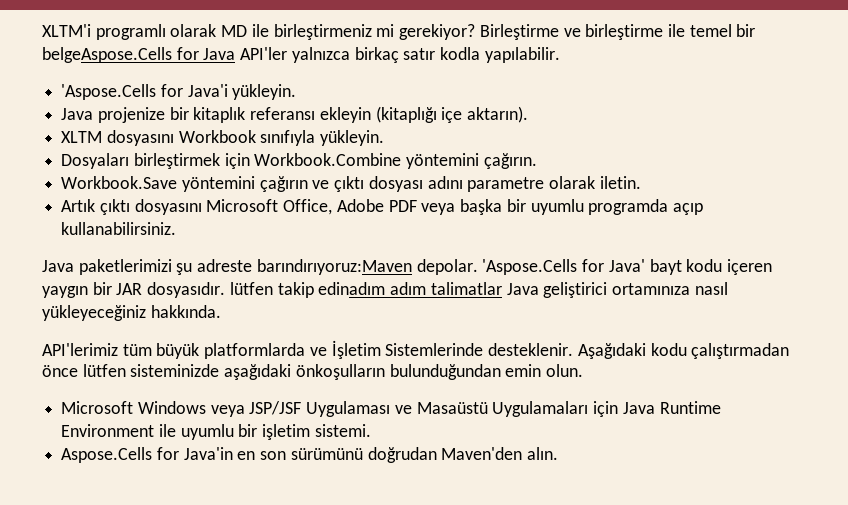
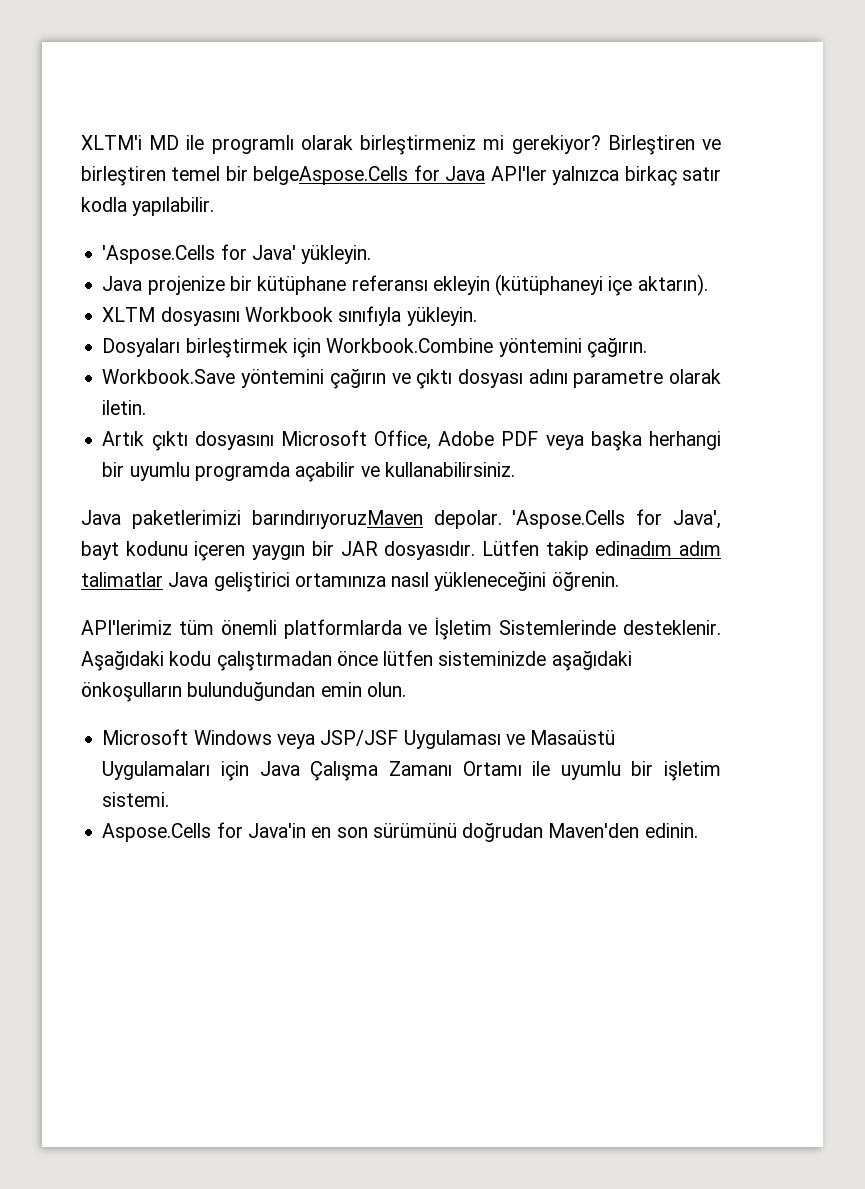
- XLTM'i programlı olarak MD ile birleştirmeniz mi gerekiyor? Birleştirme ve birleştirme ile temel bir belgeAspose.Cells for Java API'ler yalnızca birkaç satır kodla yapılabilir.
+ XLTM'i MD ile programlı olarak birleştirmeniz mi gerekiyor? Birleştiren ve birleştiren temel bir belgeAspose.Cells for Java API'ler yalnızca birkaç satır kodla yapılabilir.
- 'Aspose.Cells for Java'i yükleyin.
+ 'Aspose.Cells for Java' yükleyin.
- Java projenize bir kitaplık referansı ekleyin (kitaplığı içe aktarın).
+ Java projenize bir kütüphane referansı ekleyin (kütüphaneyi içe aktarın).
- Artık çıktı dosyasını Microsoft Office, Adobe PDF veya başka bir uyumlu programda açıp kullanabilirsiniz.
+ Artık çıktı dosyasını Microsoft Office, Adobe PDF veya başka herhangi bir uyumlu programda açabilir ve kullanabilirsiniz.
- Java paketlerimizi şu adreste barındırıyoruz:Maven depolar. 'Aspose.Cells for Java' bayt kodu içeren yaygın bir JAR dosyasıdır. lütfen takip edinadım adım talimatlar Java geliştirici ortamınıza nasıl yükleyeceğiniz hakkında.
+ Java paketlerimizi barındırıyoruzMaven depolar. 'Aspose.Cells for Java', bayt kodunu içeren yaygın bir JAR dosyasıdır. Lütfen takip edinadım adım talimatlar Java geliştirici ortamınıza nasıl yükleneceğini öğrenin.
- API'lerimiz tüm büyük platformlarda ve İşletim Sistemlerinde desteklenir.
+ API'lerimiz tüm önemli platformlarda ve İşletim Sistemlerinde desteklenir.
- Microsoft Windows veya JSP/JSF Uygulaması ve Masaüstü Uygulamaları için Java Runtime Environment ile uyumlu bir işletim sistemi.
+ Microsoft Windows veya JSP/JSF Uygulaması ve Masaüstü Uygulamaları için Java Çalışma Zamanı Ortamı ile uyumlu bir işletim sistemi.
- Aspose.Cells for Java'in en son sürümünü doğrudan Maven'den alın.
+ Aspose.Cells for Java'in en son sürümünü doğrudan Maven'den edinin.

